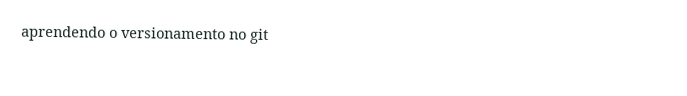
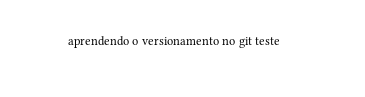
- aprendendo o versionamento no git
+ aprendendo o versionamento no git teste

